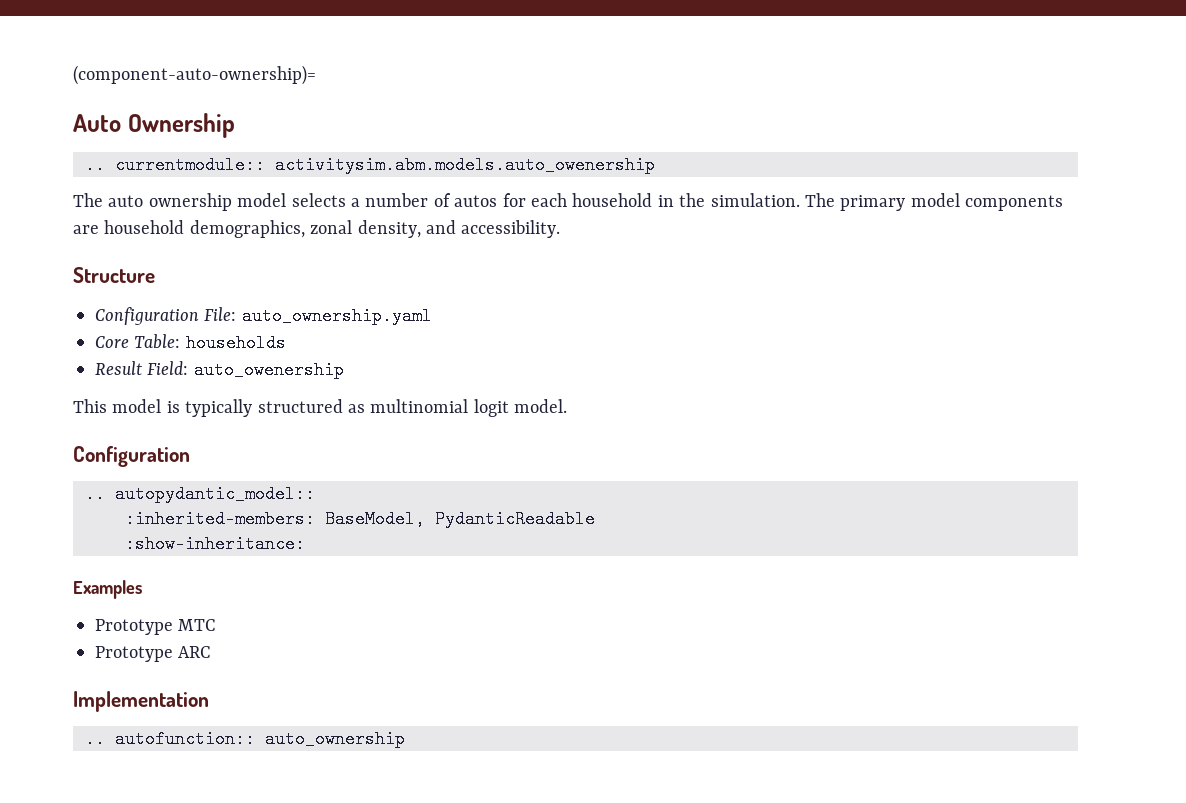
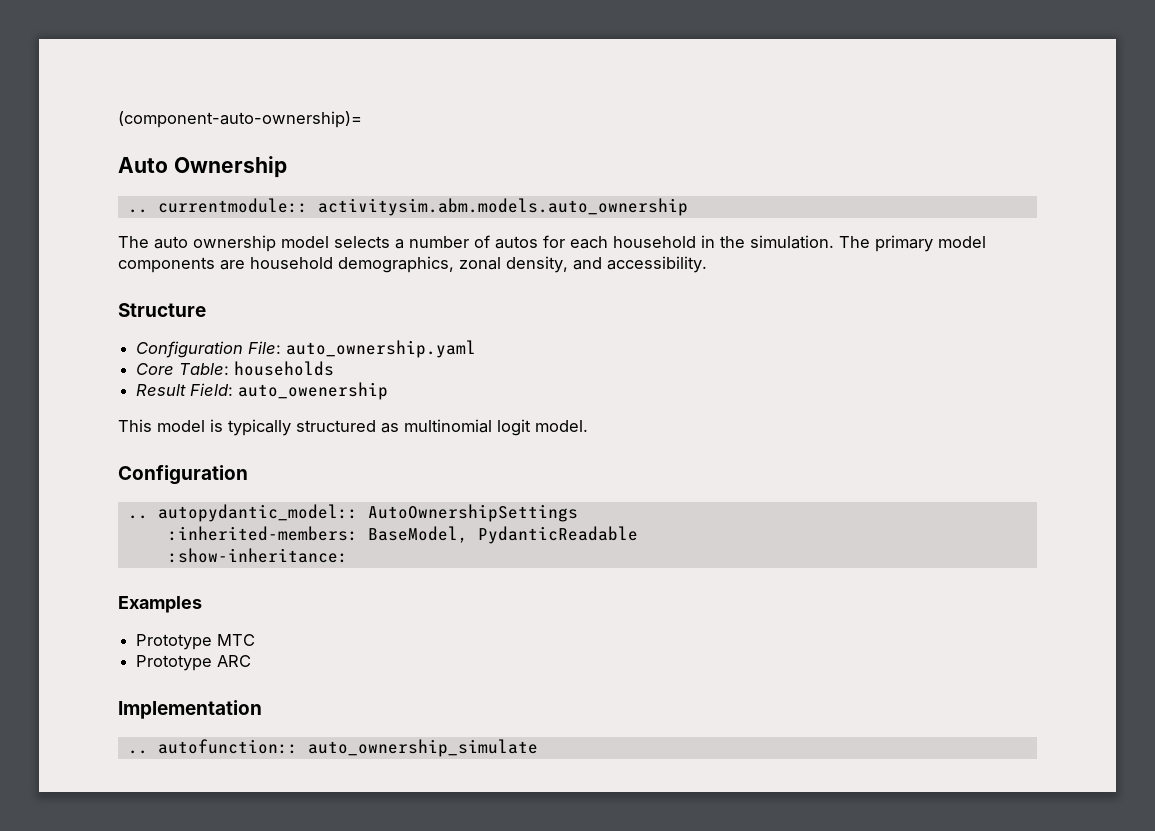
- .. currentmodule:: activitysim.abm.models.auto_owenership
+ .. currentmodule:: activitysim.abm.models.auto_ownership
- .. autopydantic_model::
+ .. autopydantic_model:: AutoOwnershipSettings
- .. autofunction:: auto_ownership
+ .. autofunction:: auto_ownership_simulate

